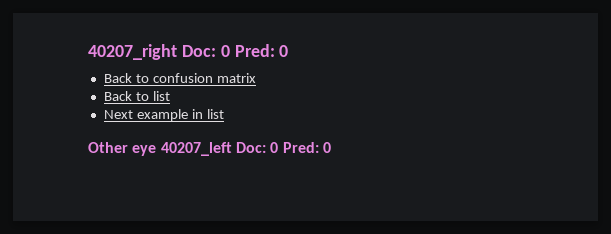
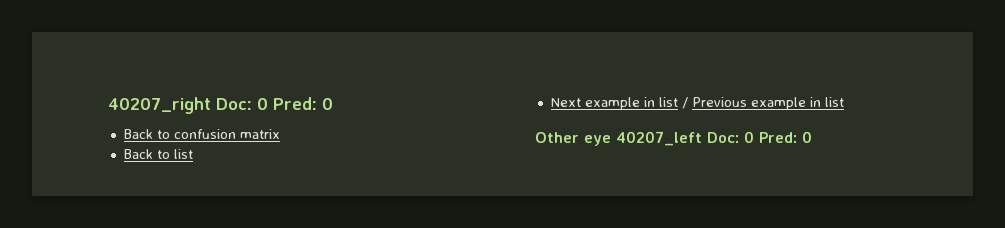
- Next example in list
+ Next example in list / Previous example in list

